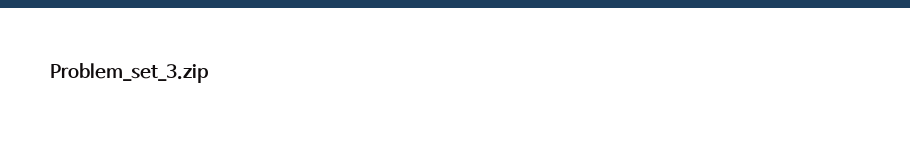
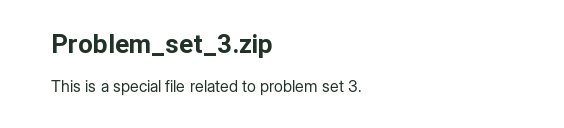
+ This is a special file related to problem set 3.

